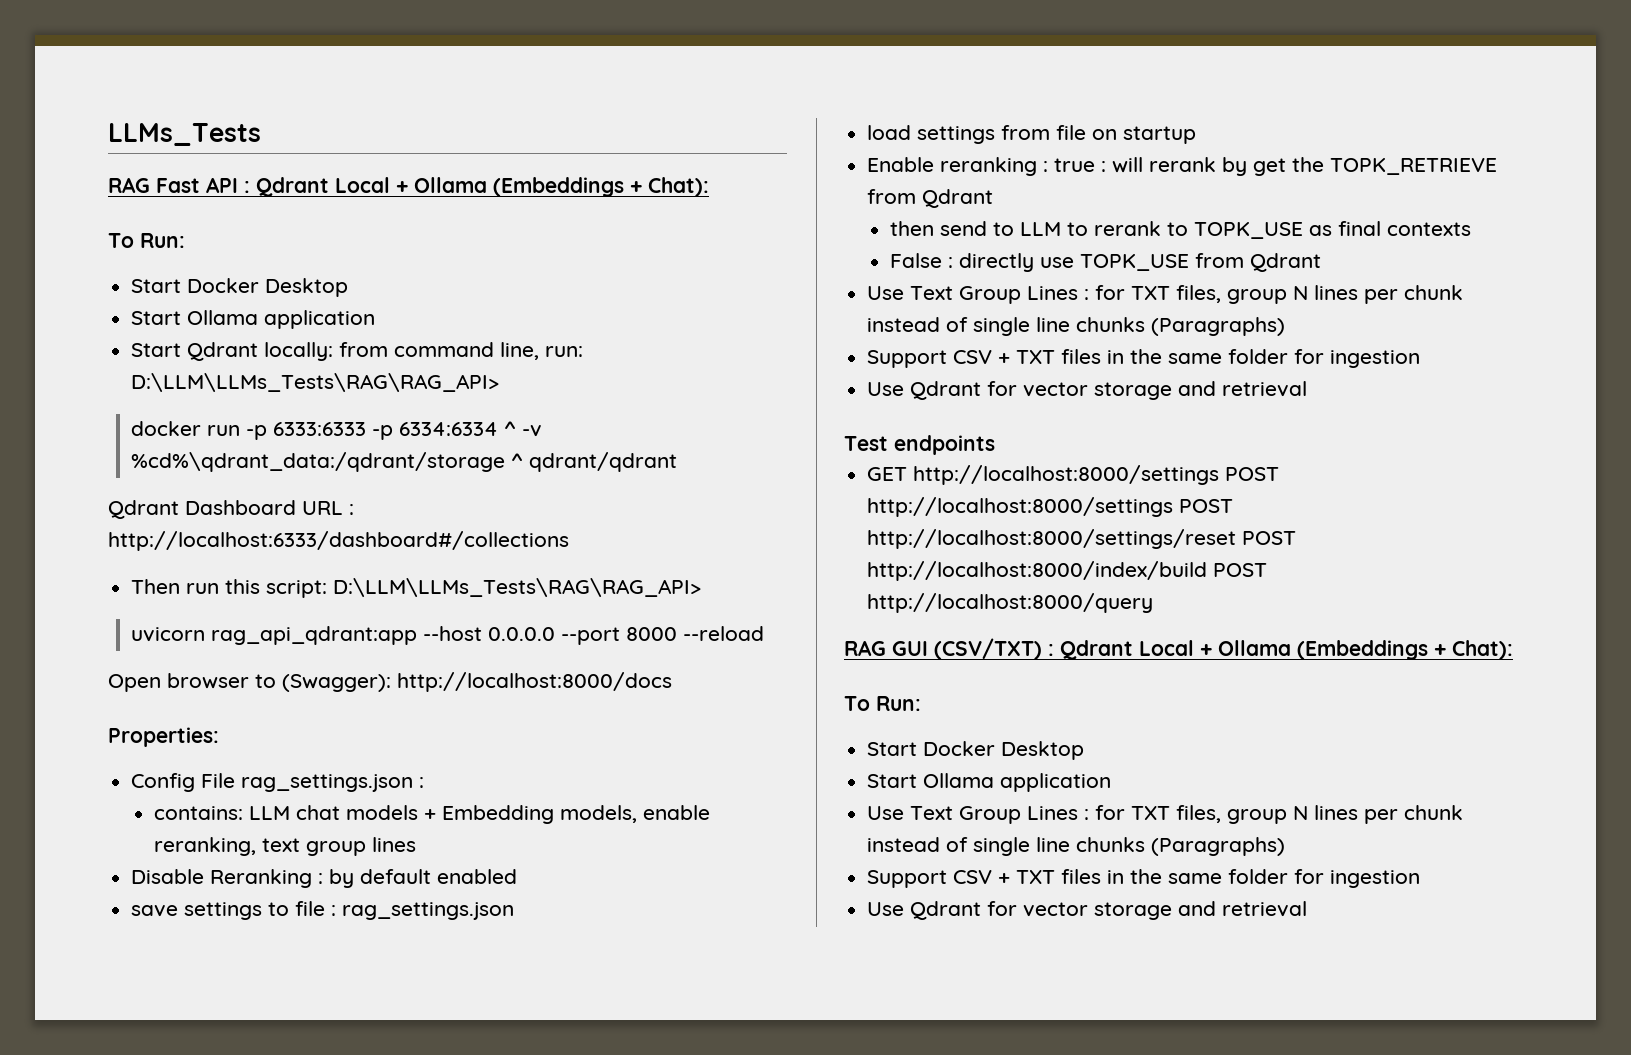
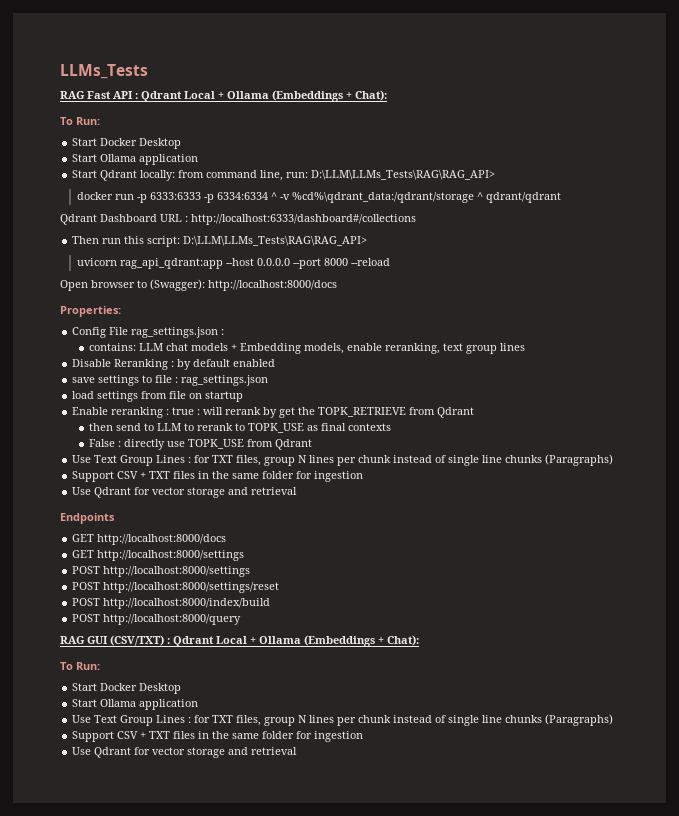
- Test endpoints
+ Endpoints
+ GET http://localhost:8000/docs
- GET http://localhost:8000/settings POST http://localhost:8000/settings POST http://localhost:8000/settings/reset POST http://localhost:8000/index/build POST http://localhost:8000/query
+ GET http://localhost:8000/settings
+ POST http://localhost:8000/settings
+ POST http://localhost:8000/settings/reset
+ POST http://localhost:8000/index/build
+ POST http://localhost:8000/query

